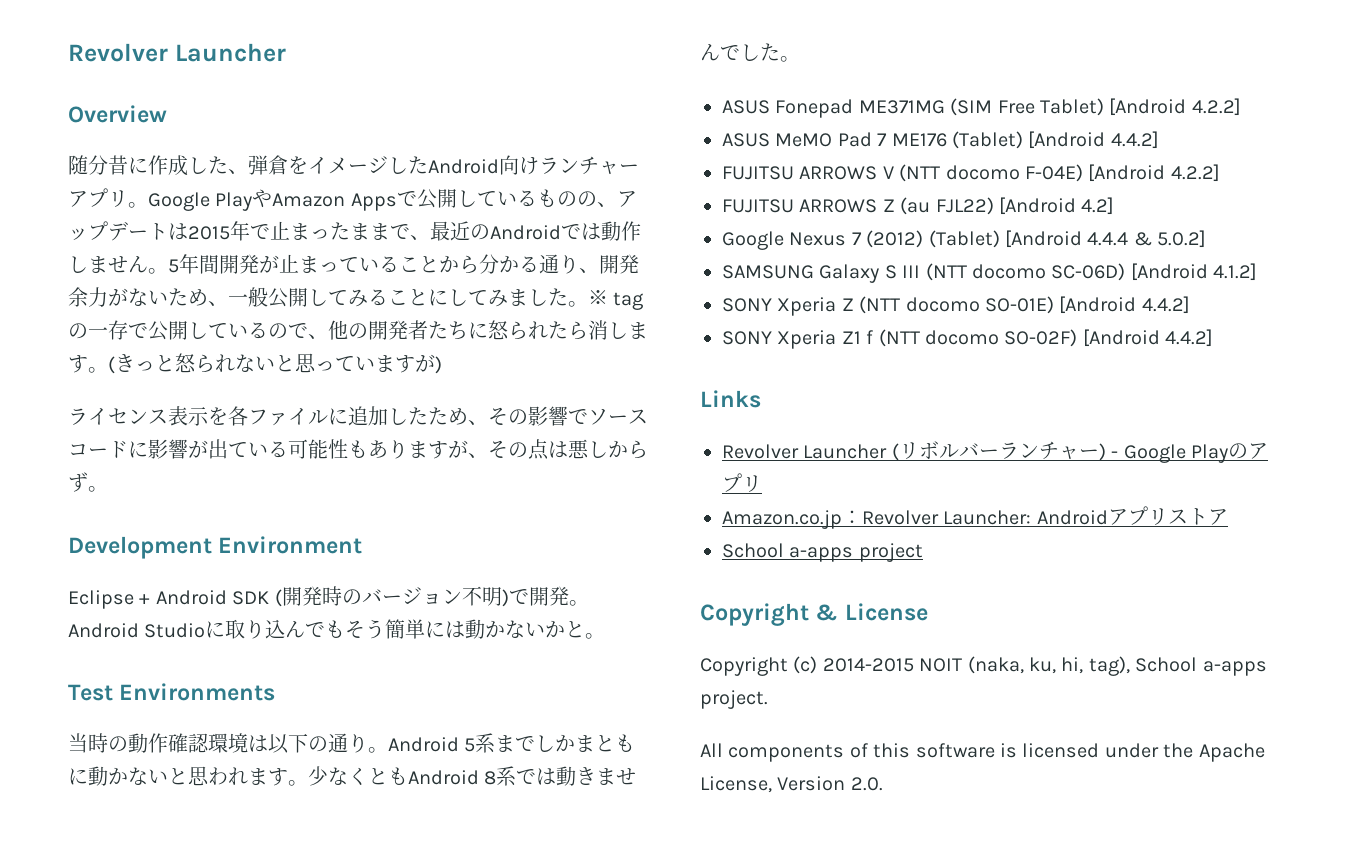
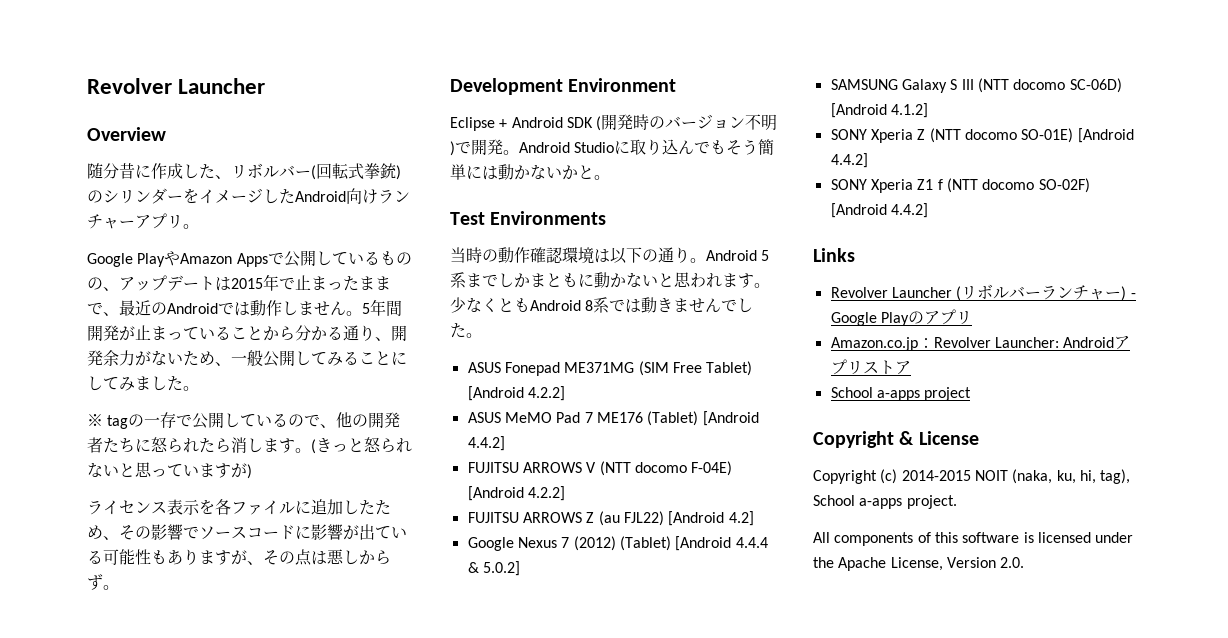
- 随分昔に作成した、弾倉をイメージしたAndroid向けランチャーアプリ。Google PlayやAmazon Appsで公開しているものの、アップデートは2015年で止まったままで、最近のAndroidでは動作しません。
+ 随分昔に作成した、リボルバー(回転式拳銃)のシリンダーをイメージしたAndroid向けランチャーアプリ。
+ Google PlayやAmazon Appsで公開しているものの、アップデートは2015年で止まったままで、最近のAndroidでは動作しません。
- 5年間開発が止まっていることから分かる通り、開発余力がないため、一般公開してみることにしてみました。※ tagの一存で公開しているので、他の開発者たちに怒られたら消します。
+ 5年間開発が止まっていることから分かる通り、開発余力がないため、一般公開してみることにしてみました。
+ ※ tagの一存で公開しているので、他の開発者たちに怒られたら消します。

